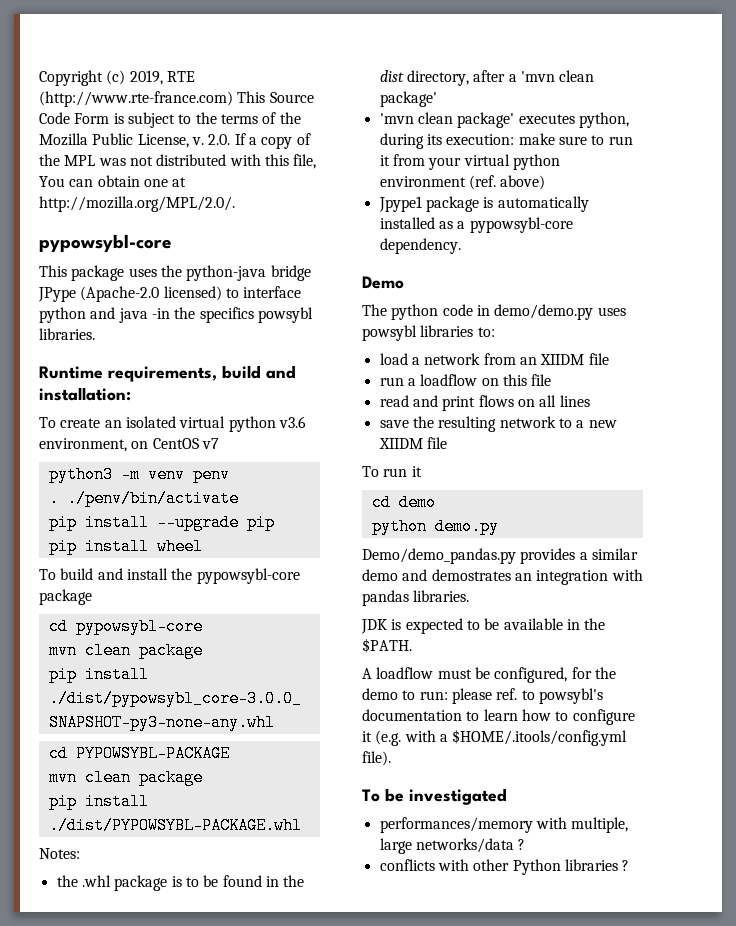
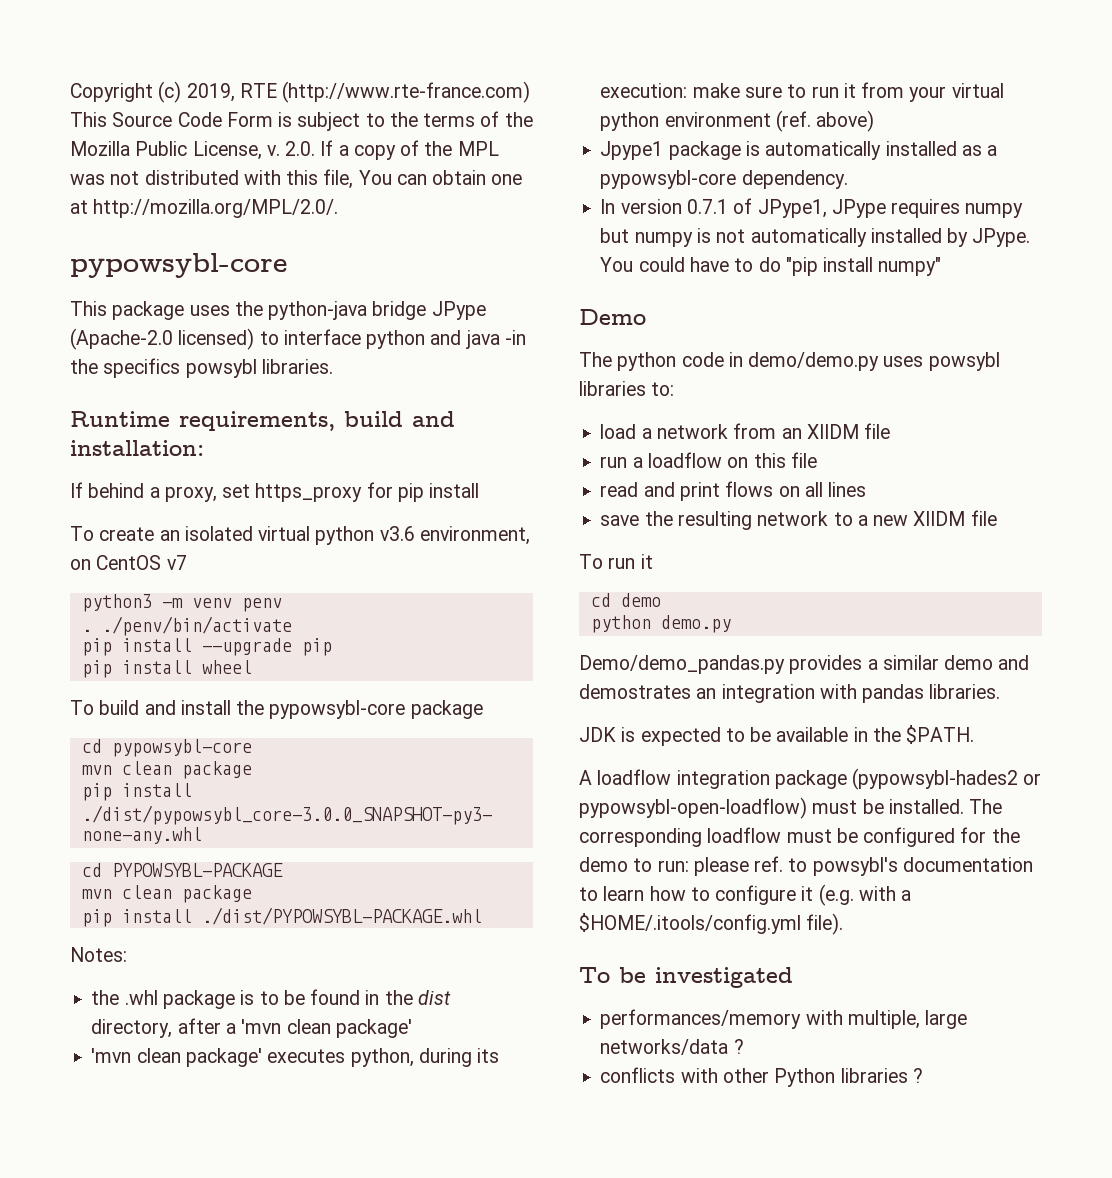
+ If behind a proxy, set https_proxy for pip install
+ In version 0.7.1 of JPype1, JPype requires numpy but numpy is not automatically installed by JPype. You could have to do "pip install numpy"
- A loadflow must be configured, for the demo to run: please ref. to powsybl's documentation to learn how to configure it (e.g. with a $HOME/.itools/config.yml file).
+ A loadflow integration package (pypowsybl-hades2 or pypowsybl-open-loadflow) must be installed. The corresponding loadflow must be configured for the demo to run: please ref. to powsybl's documentation to learn how to configure it (e.g. with a $HOME/.itools/config.yml file).

